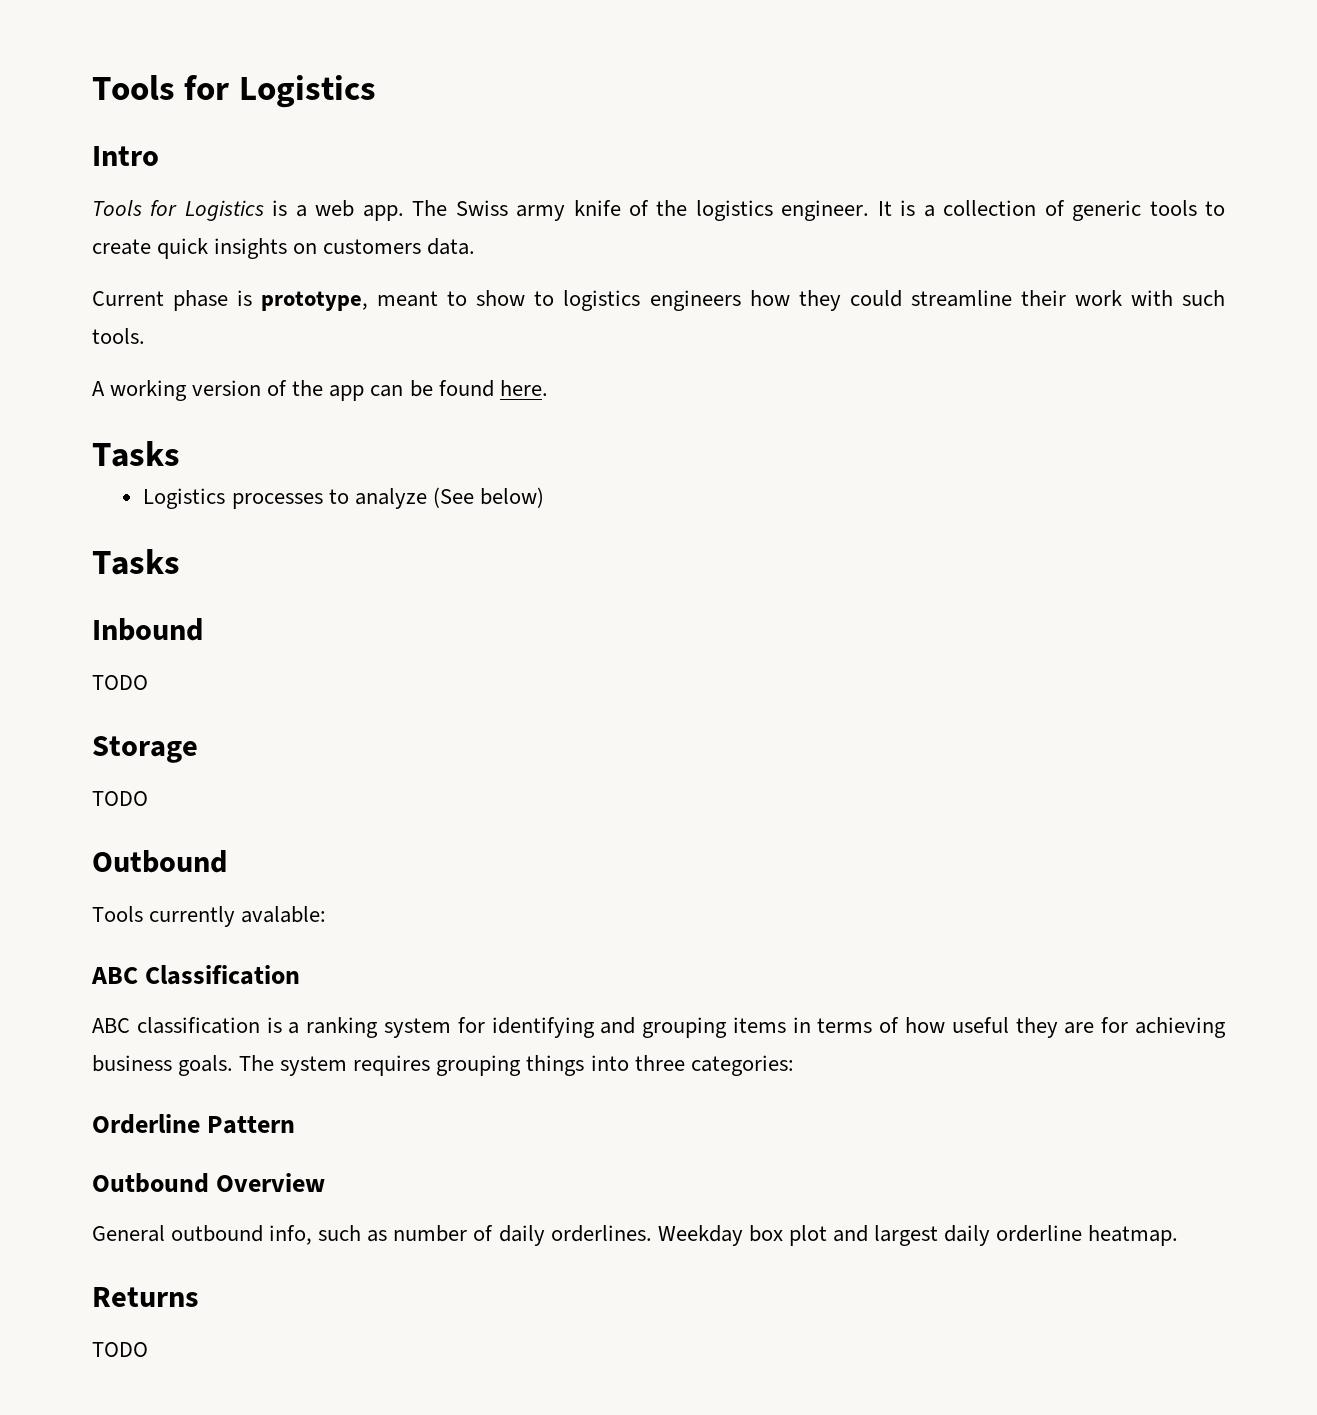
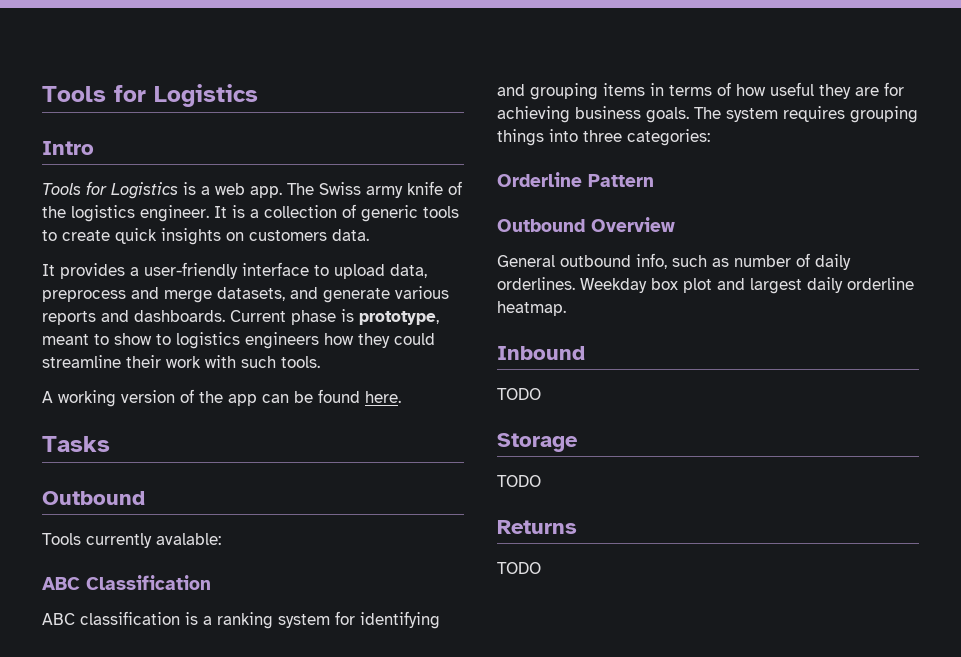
+ It provides a user-friendly interface to upload data, preprocess and merge datasets, and generate various reports and dashboards.
- Logistics processes to analyze (See below)
- Tasks
- Inbound
- TODO
- Storage
- TODO
+ Inbound
+ TODO
+ Storage
+ TODO

